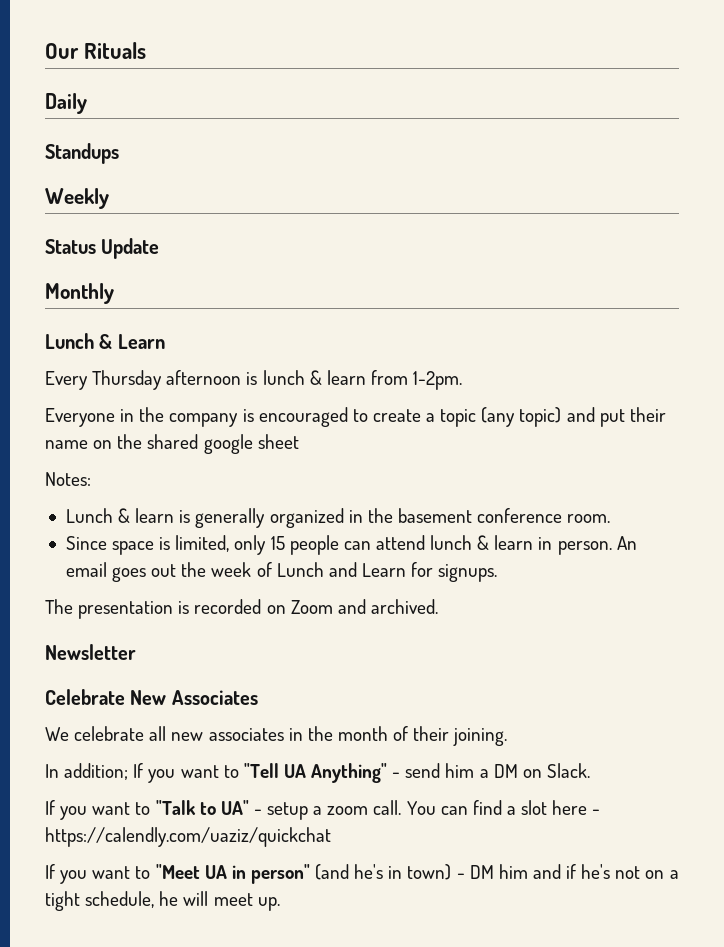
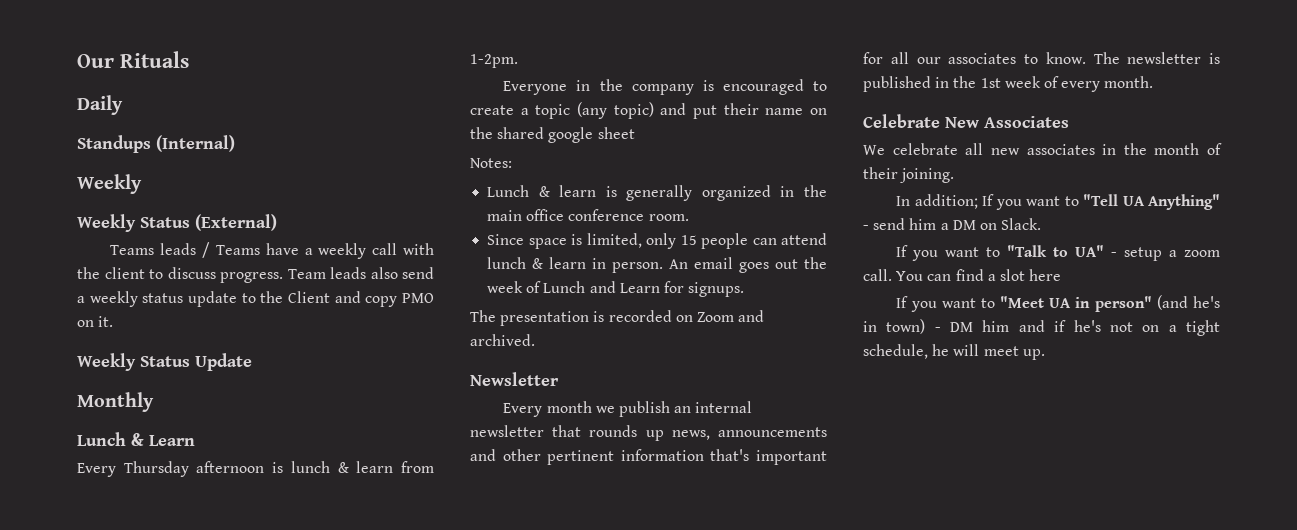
- Standups
+ Standups (Internal)
- Status Update
+ Weekly Status (External)
+ Teams leads / Teams have a weekly call with the client to discuss progress. Team leads also send a weekly status update to the Client and copy PMO on it.
+ Weekly Status Update
- Lunch & learn is generally organized in the basement conference room.
+ Lunch & learn is generally organized in the main office conference room.
+ Every month we publish an internal newsletter that rounds up news, announcements and other pertinent information that's important for all our associates to know. The newsletter is published in the 1st week of every month.
- You can find a slot here - https://calendly.com/uaziz/quickchat
+ You can find a slot here

